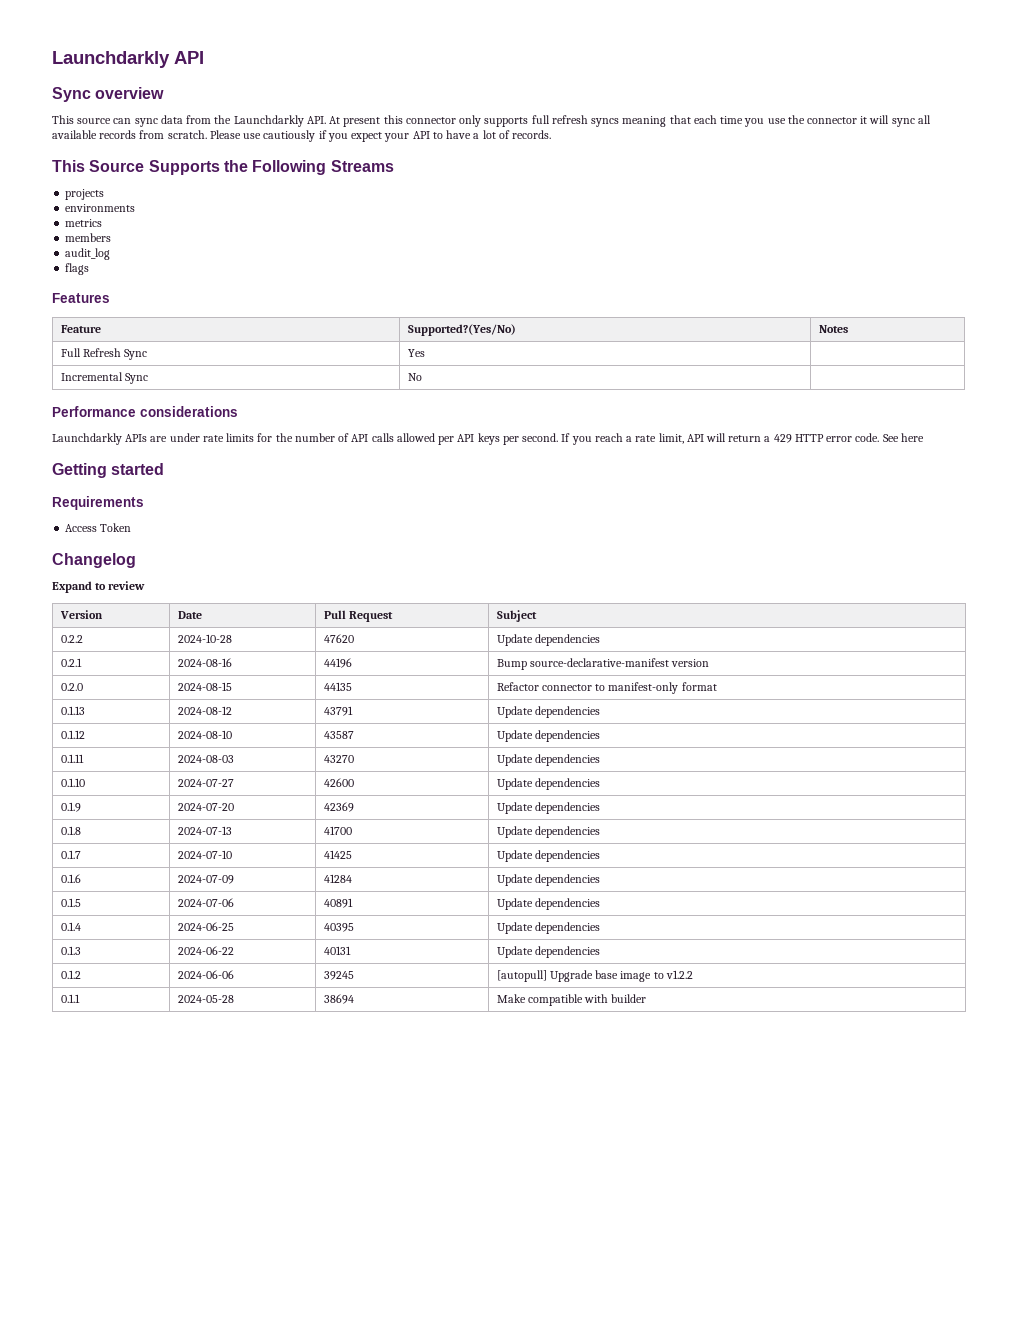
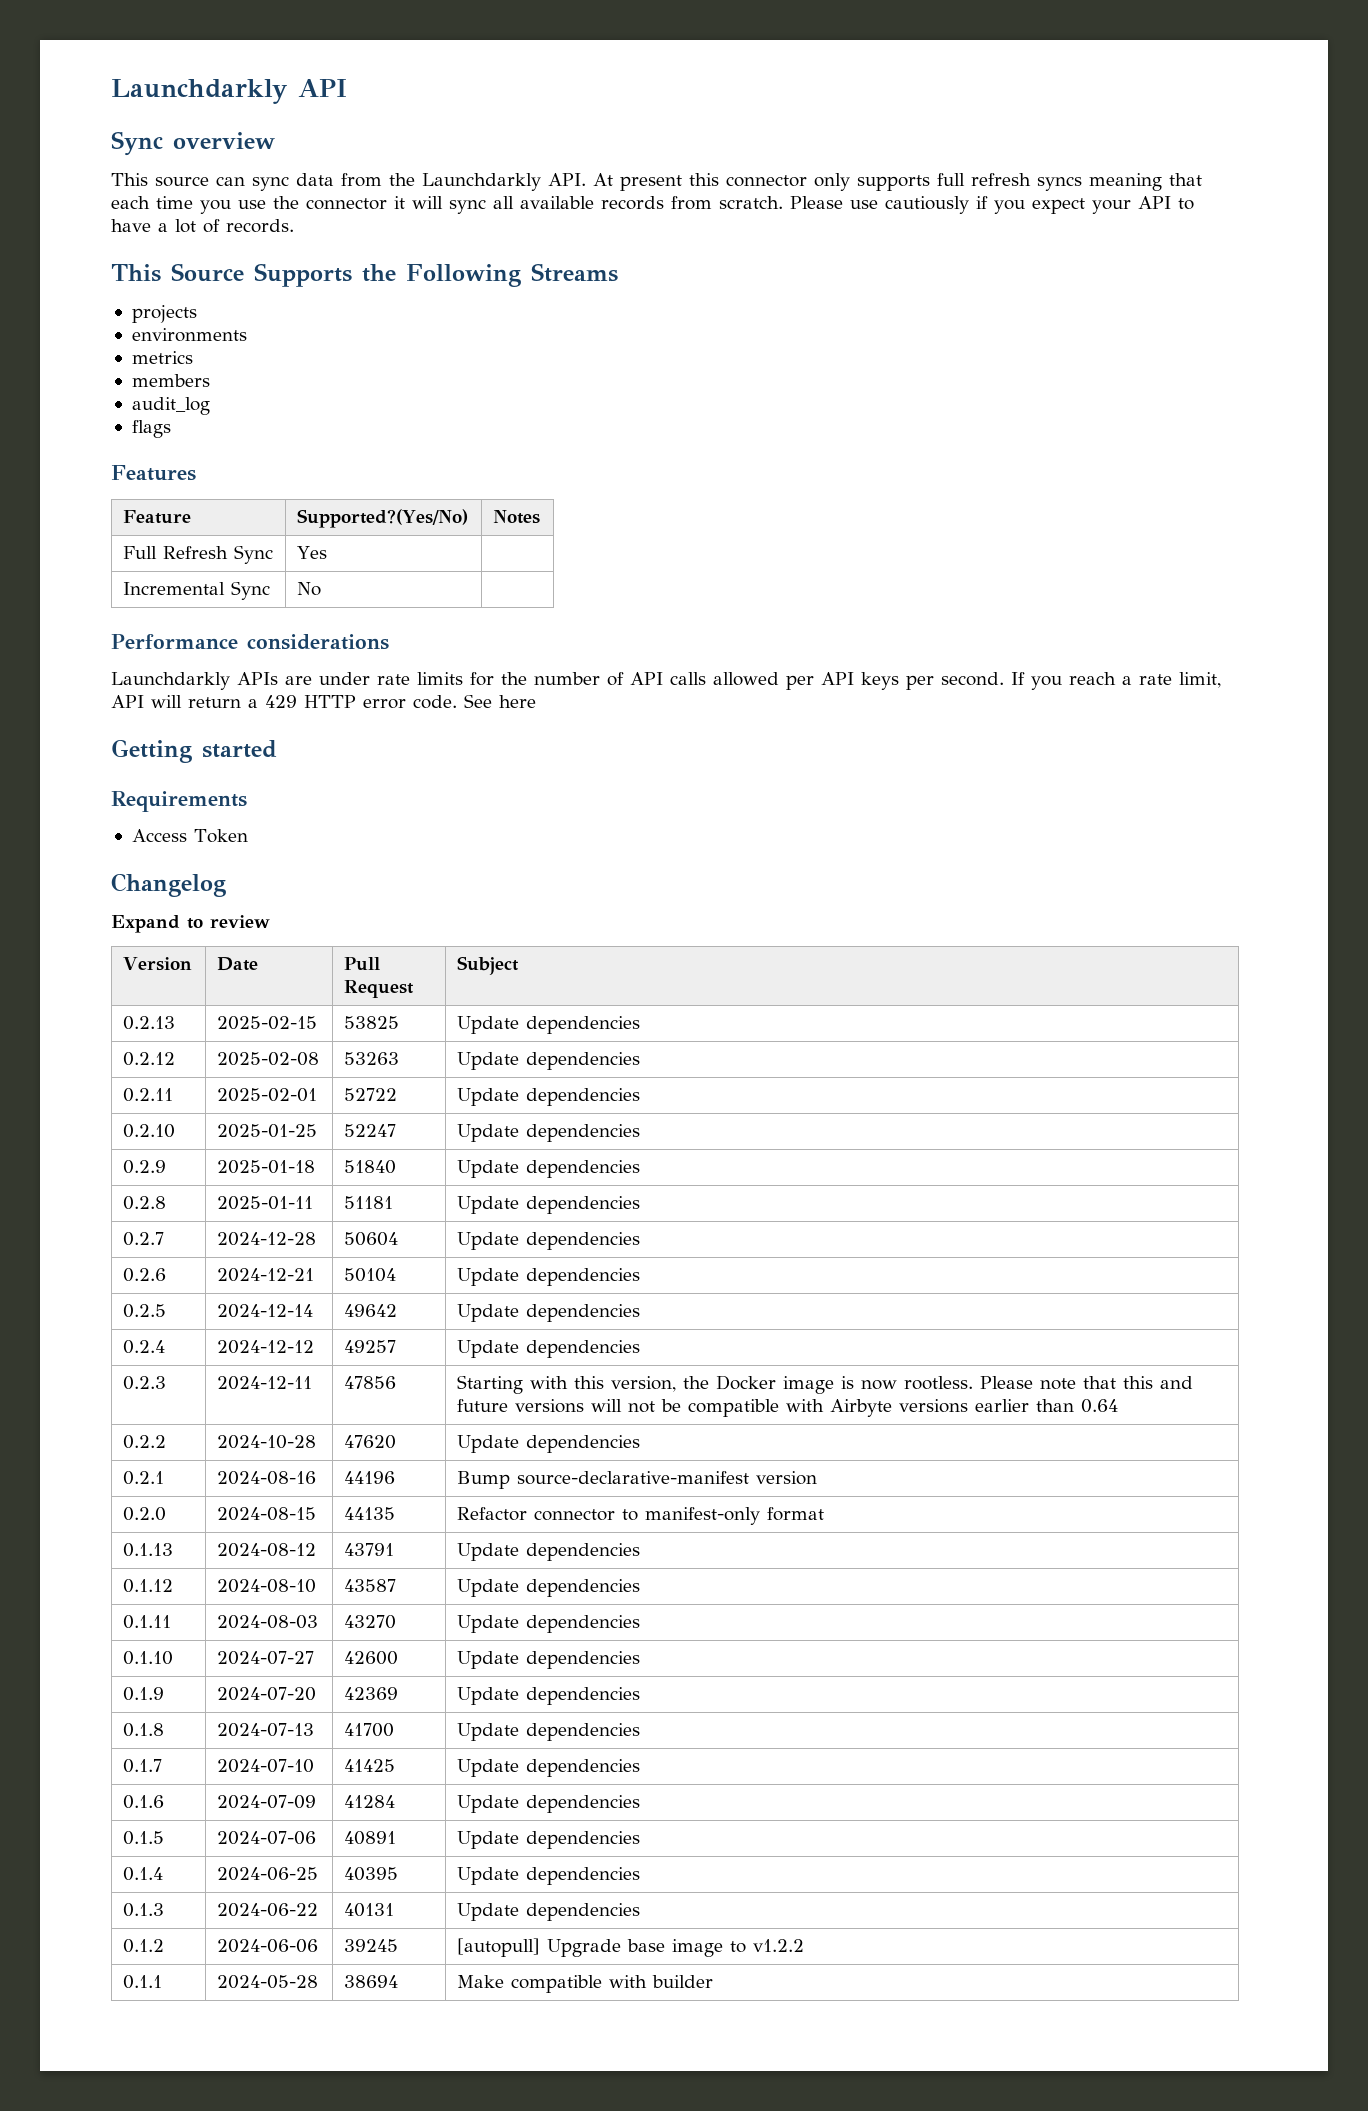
+ 0.2.13 | 2025-02-15 | 53825 | Update dependencies
+ 0.2.12 | 2025-02-08 | 53263 | Update dependencies
+ 0.2.11 | 2025-02-01 | 52722 | Update dependencies
+ 0.2.10 | 2025-01-25 | 52247 | Update dependencies
+ 0.2.9 | 2025-01-18 | 51840 | Update dependencies
+ 0.2.8 | 2025-01-11 | 51181 | Update dependencies
+ 0.2.7 | 2024-12-28 | 50604 | Update dependencies
+ 0.2.6 | 2024-12-21 | 50104 | Update dependencies
+ 0.2.5 | 2024-12-14 | 49642 | Update dependencies
+ 0.2.4 | 2024-12-12 | 49257 | Update dependencies
+ 0.2.3 | 2024-12-11 | 47856 | Starting with this version, the Docker image is now rootless. Please note that this and future versions will not be compatible with Airbyte versions earlier than 0.64

